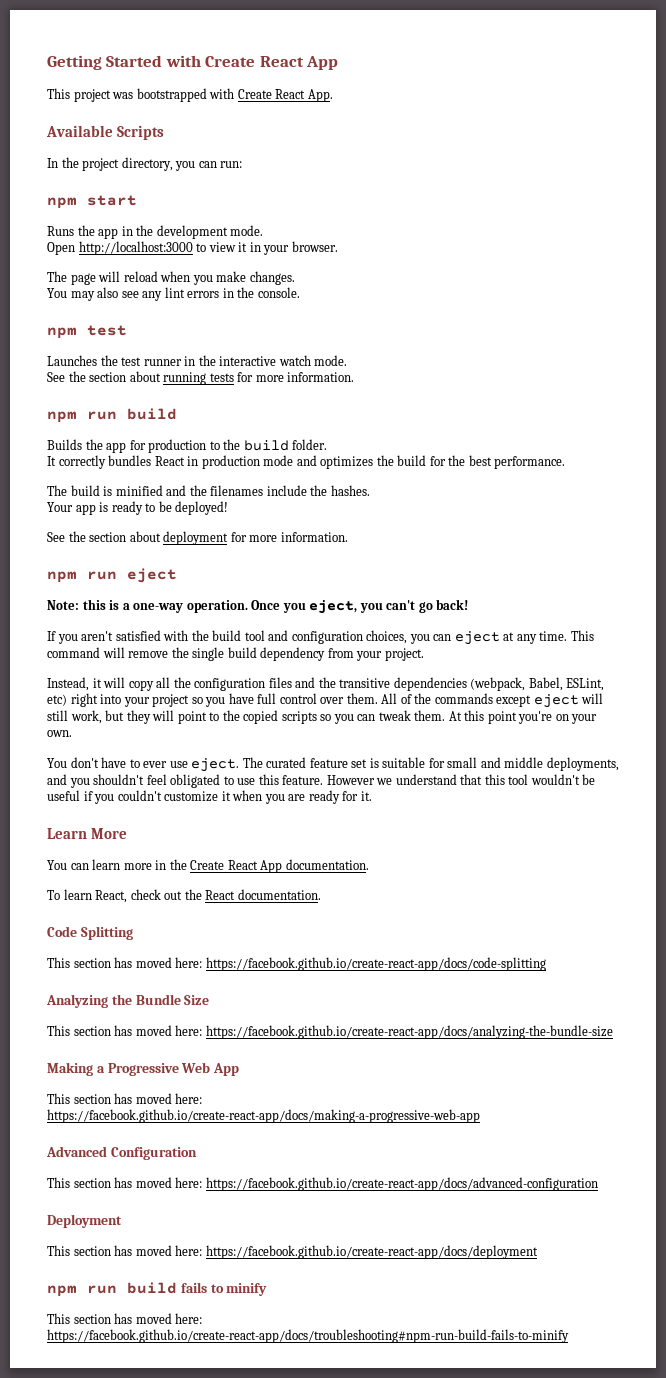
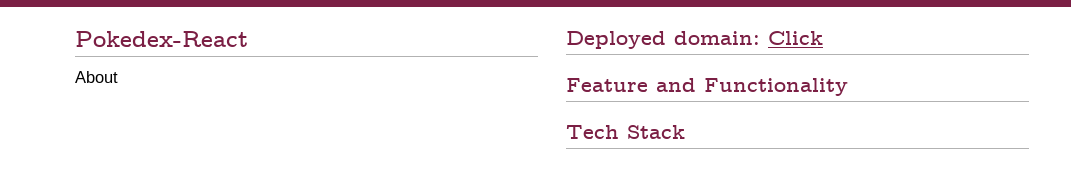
- Getting Started with Create React App
- This project was bootstrapped with Create React App.
- Available Scripts
- In the project directory, you can run:
- npm start
- Runs the app in the development mode.
- Open http://localhost:3000 to view it in your browser.
- The page will reload when you make changes.
- You may also see any lint errors in the console.
- npm test
- Launches the test runner in the interactive watch mode.
- See the section about running tests for more information.
- npm run build
- Builds the app for production to the build folder.
- It correctly bundles React in production mode and optimizes the build for the best performance.
- The build is minified and the filenames include the hashes.
- Your app is ready to be deployed!
- See the section about deployment for more information.
- npm run eject
- Note: this is a one-way operation. Once you eject, you can't go back!
- If you aren't satisfied with the build tool and configuration choices, you can eject at any time. This command will remove the single build dependency from your project.
- Instead, it will copy all the configuration files and the transitive dependencies (webpack, Babel, ESLint, etc) right into your project so you have full control over them. All of the commands except eject will still work, but they will point to the copied scripts so you can tweak them. At this point you're on your own.
- You don't have to ever use eject. The curated feature set is suitable for small and middle deployments, and you shouldn't feel obligated to use this feature. However we understand that this tool wouldn't be useful if you couldn't customize it when you are ready for it.
- Learn More
- You can learn more in the Create React App documentation.
- To learn React, check out the React documentation.
- Code Splitting
- This section has moved here: https://facebook.github.io/create-react-app/docs/code-splitting
- Analyzing the Bundle Size
- This section has moved here: https://facebook.github.io/create-react-app/docs/analyzing-the-bundle-size
- Making a Progressive Web App
- This section has moved here: https://facebook.github.io/create-react-app/docs/making-a-progressive-web-app
- Advanced Configuration
- This section has moved here: https://facebook.github.io/create-react-app/docs/advanced-configuration
- Deployment
- This section has moved here: https://facebook.github.io/create-react-app/docs/deployment
- npm run build fails to minify
- This section has moved here: https://facebook.github.io/create-react-app/docs/troubleshooting#npm-run-build-fails-to-minify
+ Pokedex-React
+ About
+ Deployed domain: Click
+ Feature and Functionality
+ Tech Stack

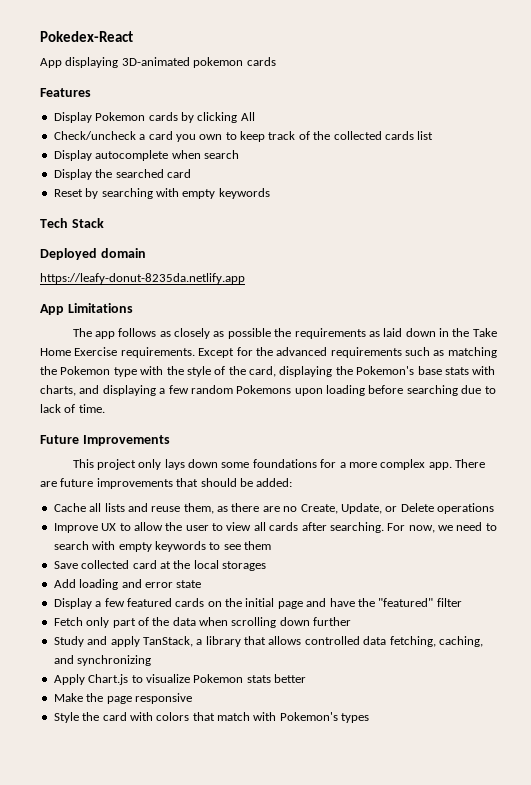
- About
- Deployed domain: Click
- Feature and Functionality
+ App displaying 3D-animated pokemon cards
+ Features
+ Display Pokemon cards by clicking All
+ Check/uncheck a card you own to keep track of the collected cards list
+ Display autocomplete when search
+ Display the searched card
+ Reset by searching with empty keywords
  Tech Stack
+ Deployed domain
+ https://leafy-donut-8235da.netlify.app
+ App Limitations
+ The app follows as closely as possible the requirements as laid down in the Take Home Exercise requirements. Except for the advanced requirements such as matching the Pokemon type with the style of the card, displaying the Pokemon's base stats with charts, and displaying a few random Pokemons upon loading before searching due to lack of time.
+ Future Improvements
+ This project only lays down some foundations for a more complex app. There are future improvements that should be added:
+ Cache all lists and reuse them, as there are no Create, Update, or Delete operations
+ Improve UX to allow the user to view all cards after searching. For now, we need to search with empty keywords to see them
+ Save collected card at the local storages
+ Add loading and error state
+ Display a few featured cards on the initial page and have the "featured" filter
+ Fetch only part of the data when scrolling down further
+ Study and apply TanStack, a library that allows controlled data fetching, caching, and synchronizing
+ Apply Chart.js to visualize Pokemon stats better
+ Make the page responsive
+ Style the card with colors that match with Pokemon's types

